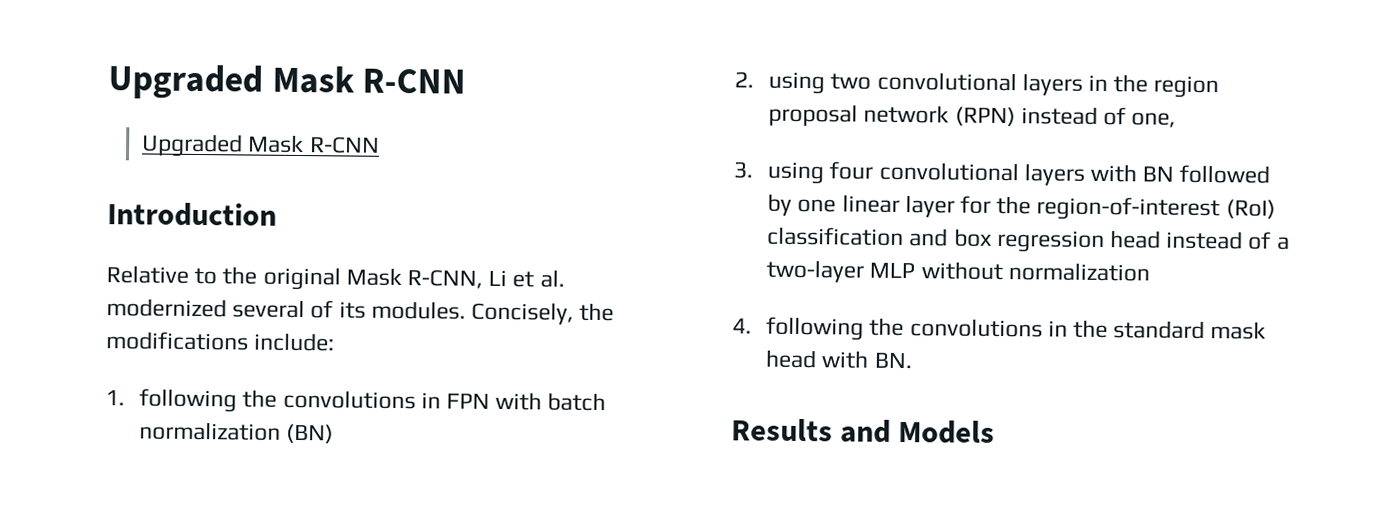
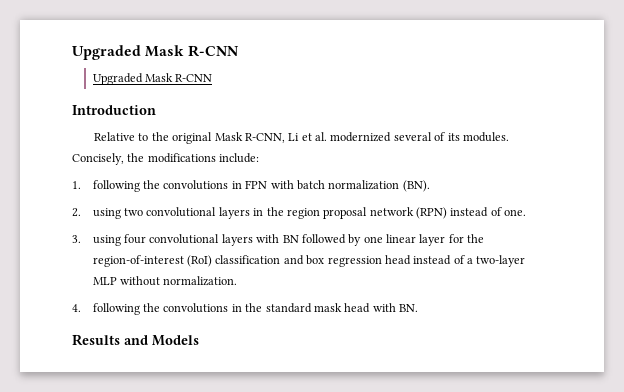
- 1. following the convolutions in FPN with batch normalization (BN)
+ 1. following the convolutions in FPN with batch normalization (BN).
- 2. using two convolutional layers in the region proposal network (RPN) instead of one,
+ 2. using two convolutional layers in the region proposal network (RPN) instead of one.
- 3. using four convolutional layers with BN followed by one linear layer for the region-of-interest (RoI) classification and box regression head instead of a two-layer MLP without normalization
+ 3. using four convolutional layers with BN followed by one linear layer for the region-of-interest (RoI) classification and box regression head instead of a two-layer MLP without normalization.

